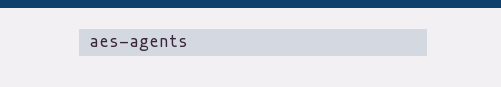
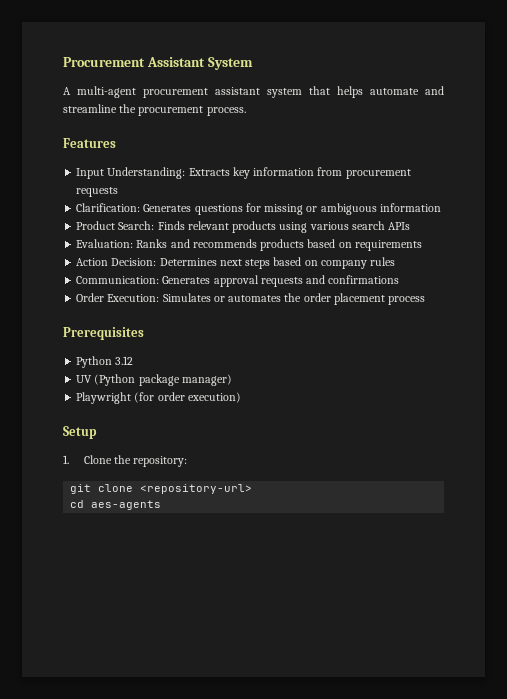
- aes-agents
+ Procurement Assistant System
+ A multi-agent procurement assistant system that helps automate and streamline the procurement process.
+ Features
+ Input Understanding: Extracts key information from procurement requests
+ Clarification: Generates questions for missing or ambiguous information
+ Product Search: Finds relevant products using various search APIs
+ Evaluation: Ranks and recommends products based on requirements
+ Action Decision: Determines next steps based on company rules
+ Communication: Generates approval requests and confirmations
+ Order Execution: Simulates or automates the order placement process
+ Prerequisites
+ Python 3.12
+ UV (Python package manager)
+ Playwright (for order execution)
+ Setup
+ 1. Clone the repository:
+ git clone <repository-url>
+ cd aes-agents

